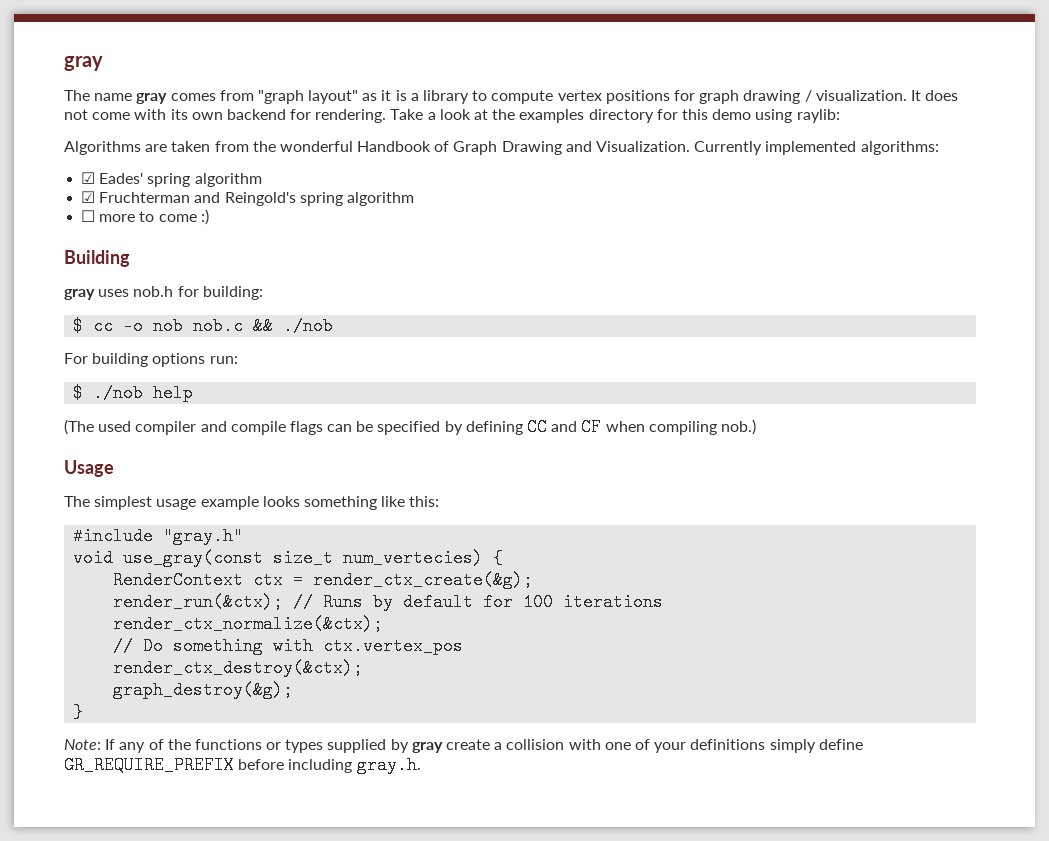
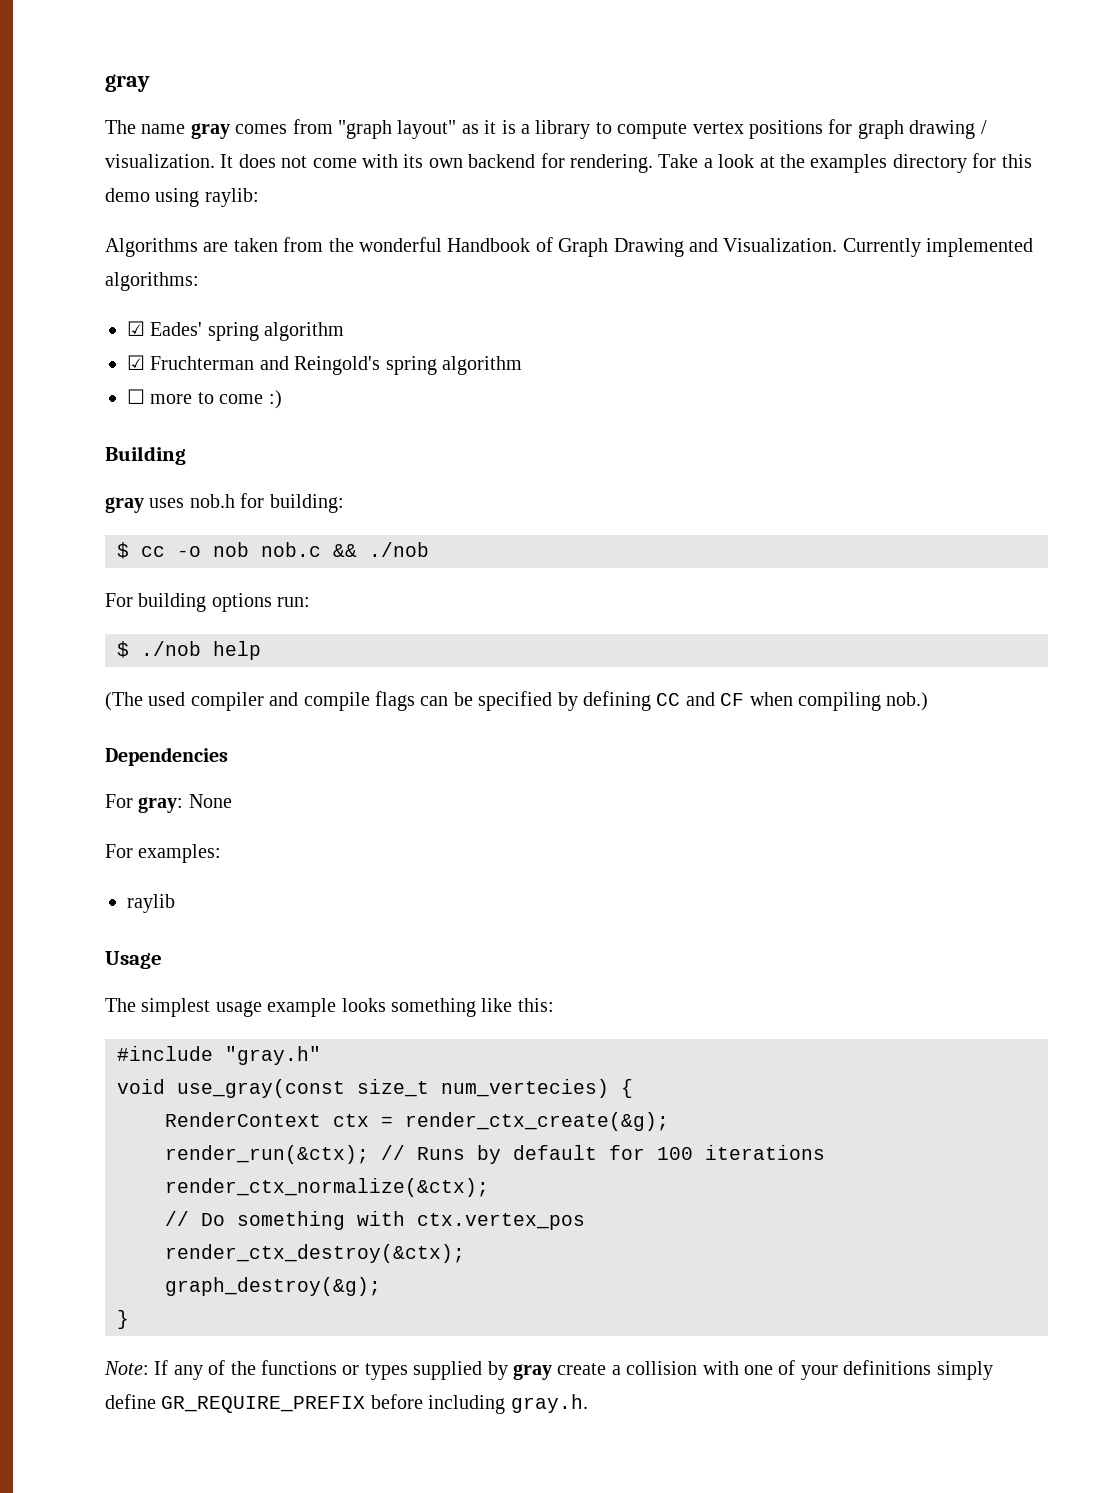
+ Dependencies
+ For gray: None
+ For examples:
+ raylib

